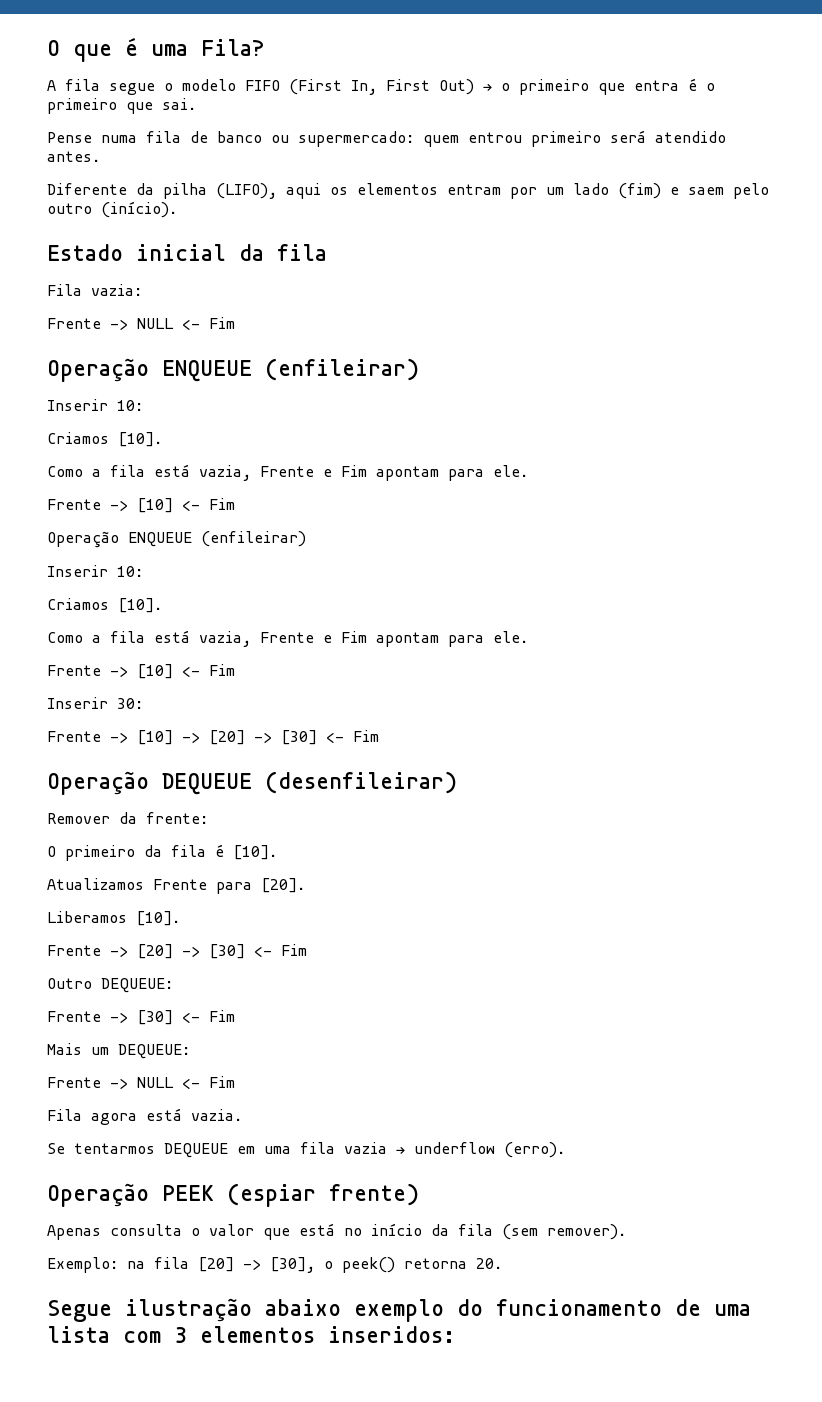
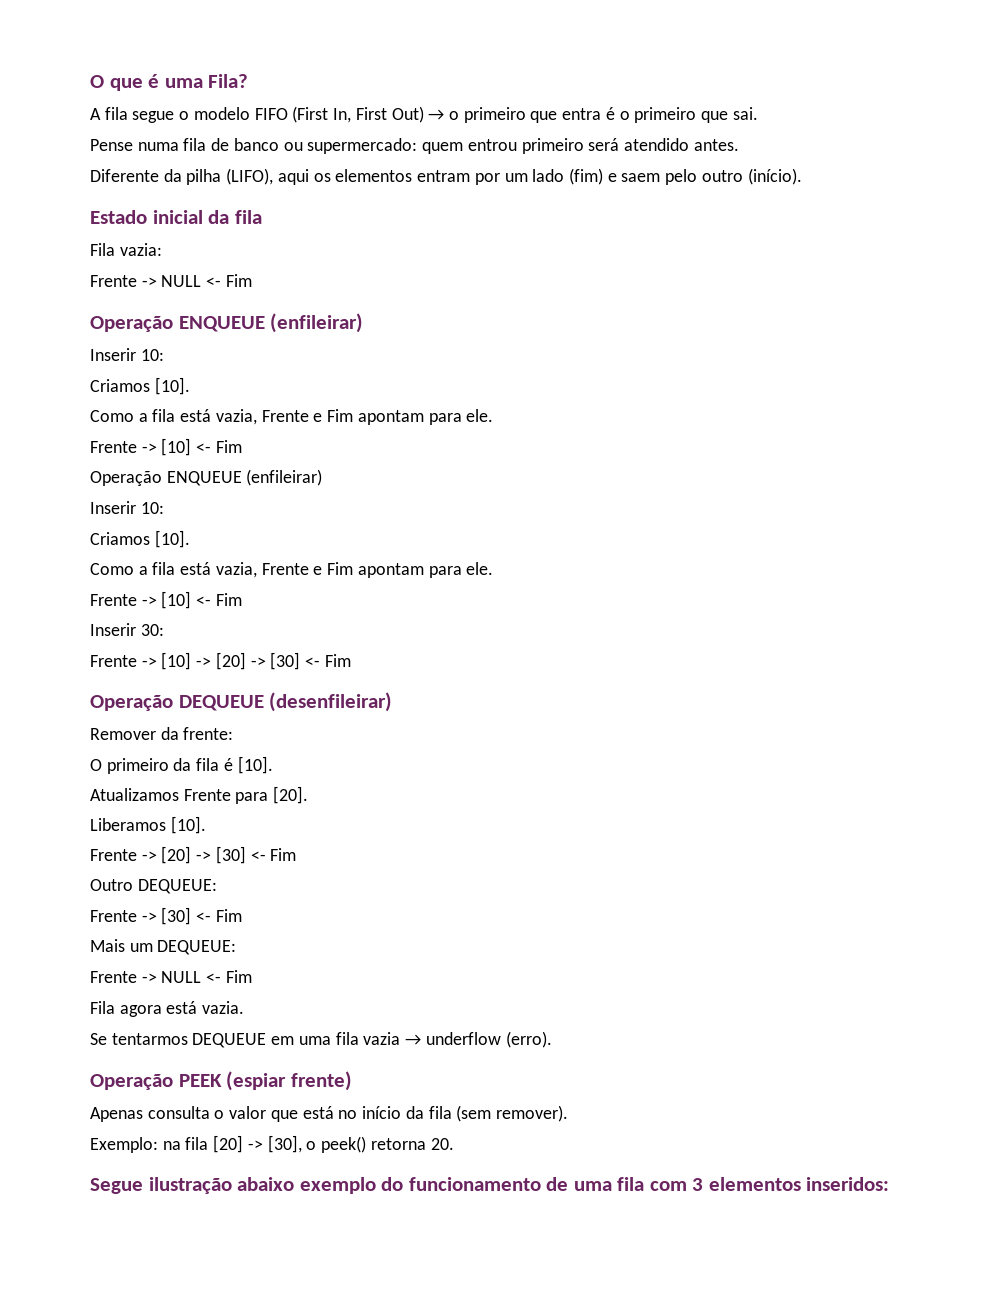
- Segue ilustração abaixo exemplo do funcionamento de uma lista com 3 elementos inseridos:
+ Segue ilustração abaixo exemplo do funcionamento de uma fila com 3 elementos inseridos:

